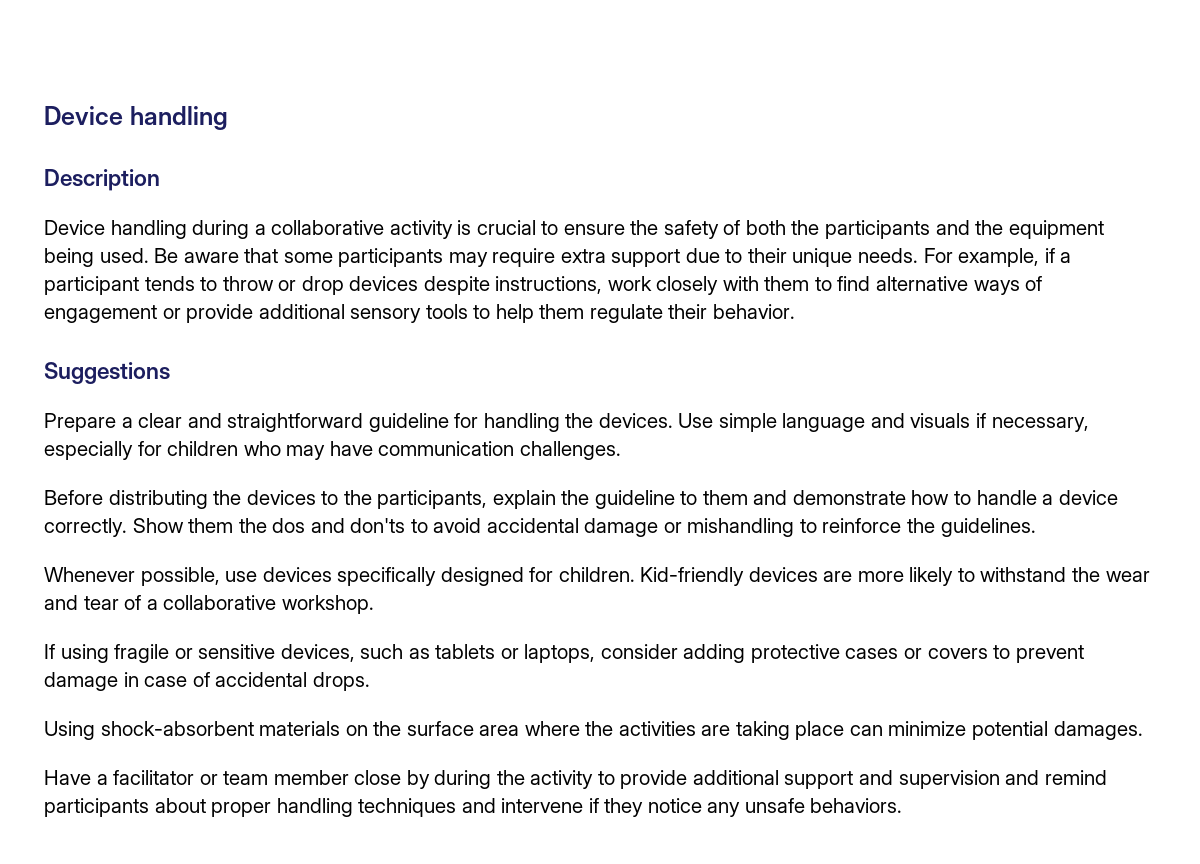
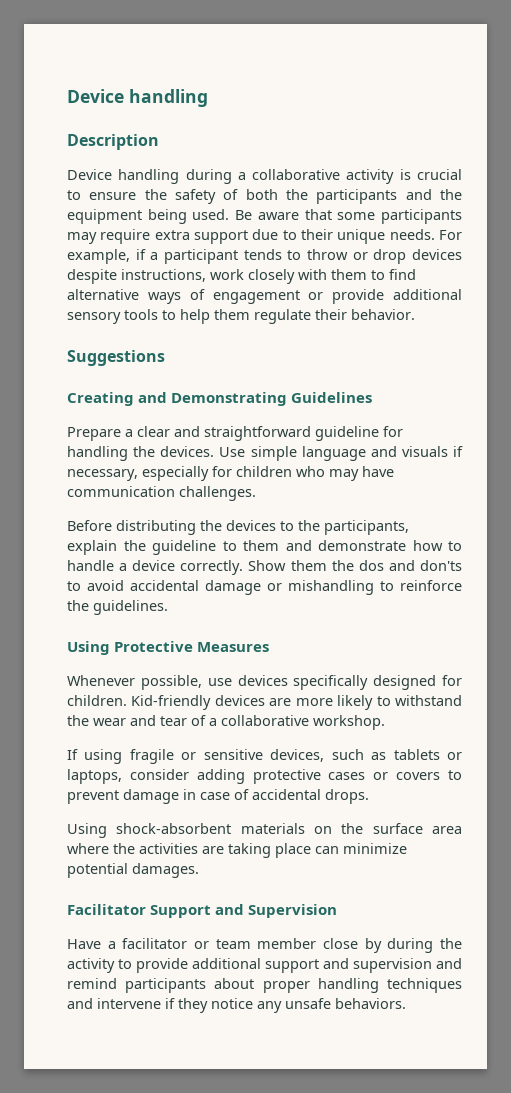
+ Creating and Demonstrating Guidelines
+ Using Protective Measures
+ Facilitator Support and Supervision

